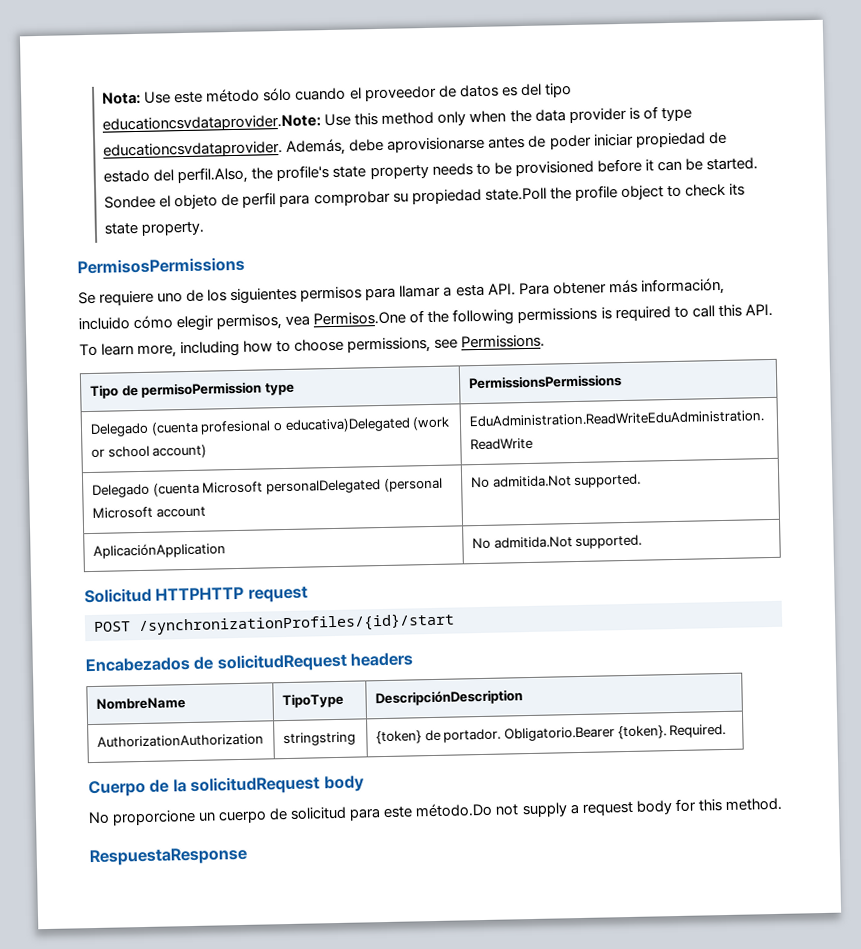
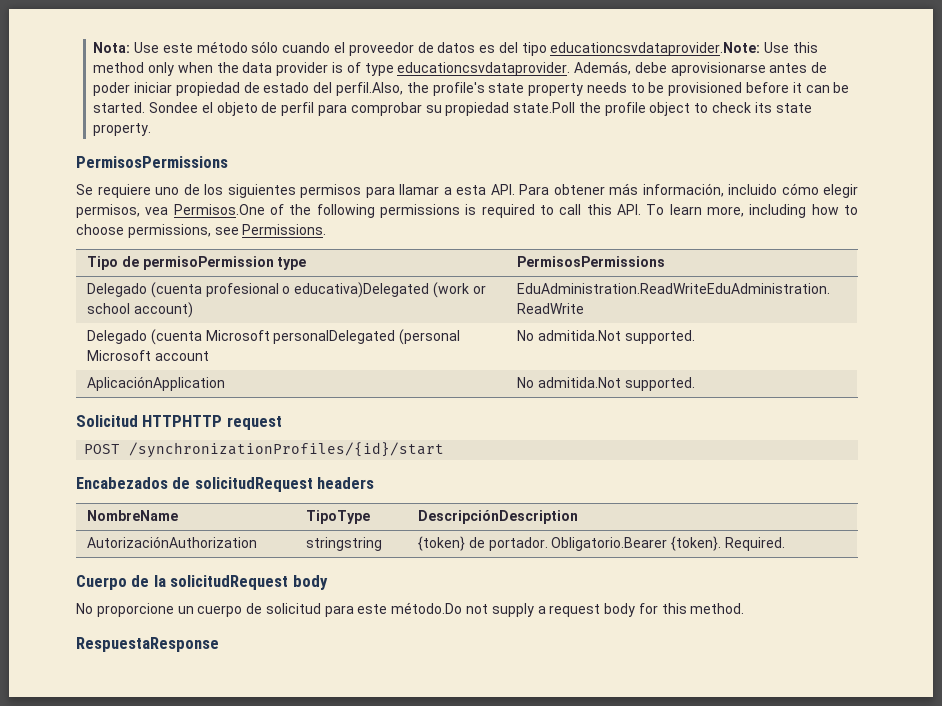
- Tipo de permisoPermission type | PermissionsPermissions
+ Tipo de permisoPermission type | PermisosPermissions
- AuthorizationAuthorization | stringstring | {token} de portador. Obligatorio.Bearer {token}. Required.
+ AutorizaciónAuthorization | stringstring | {token} de portador. Obligatorio.Bearer {token}. Required.

